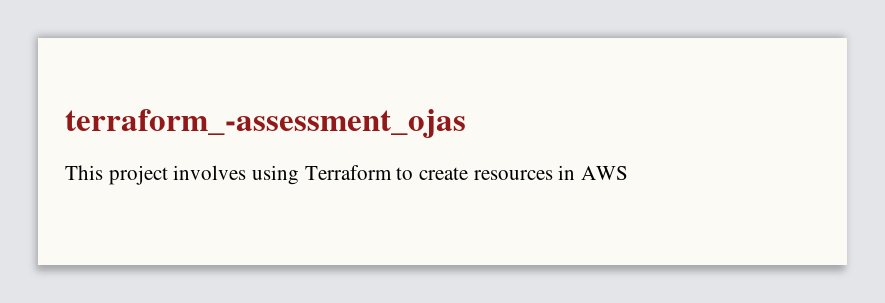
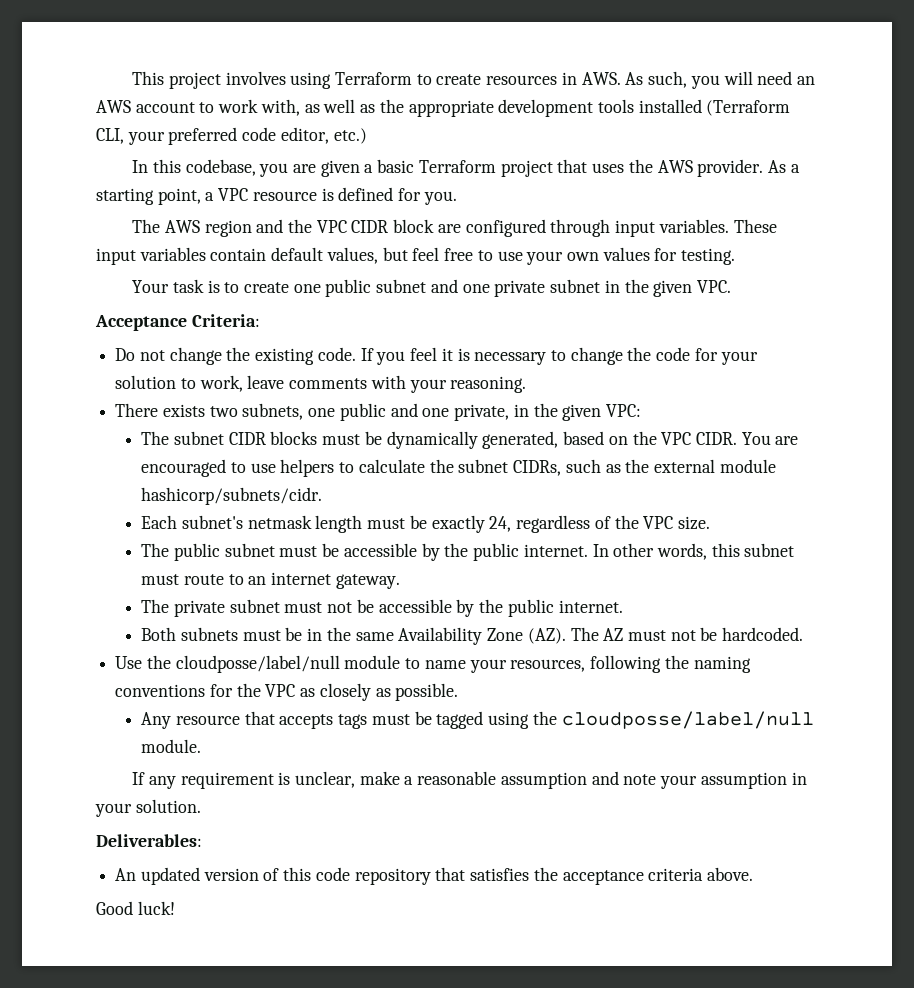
- terraform_-assessment_ojas
- This project involves using Terraform to create resources in AWS
+ This project involves using Terraform to create resources in AWS. As such, you will need an AWS account to work with, as well as the appropriate development tools installed (Terraform CLI, your preferred code editor, etc.)
+ In this codebase, you are given a basic Terraform project that uses the AWS provider. As a starting point, a VPC resource is defined for you.
+ The AWS region and the VPC CIDR block are configured through input variables. These input variables contain default values, but feel free to use your own values for testing.
+ Your task is to create one public subnet and one private subnet in the given VPC.
+ Acceptance Criteria:
+ Do not change the existing code. If you feel it is necessary to change the code for your solution to work, leave comments with your reasoning.
+ There exists two subnets, one public and one private, in the given VPC:
+ The subnet CIDR blocks must be dynamically generated, based on the VPC CIDR. You are encouraged to use helpers to calculate the subnet CIDRs, such as the external module hashicorp/subnets/cidr.
+ Each subnet's netmask length must be exactly 24, regardless of the VPC size.
+ The public subnet must be accessible by the public internet. In other words, this subnet must route to an internet gateway.
+ The private subnet must not be accessible by the public internet.
+ Both subnets must be in the same Availability Zone (AZ). The AZ must not be hardcoded.
+ Use the cloudposse/label/null module to name your resources, following the naming conventions for the VPC as closely as possible.
+ Any resource that accepts tags must be tagged using the cloudposse/label/null module.
+ If any requirement is unclear, make a reasonable assumption and note your assumption in your solution.
+ Deliverables:
+ An updated version of this code repository that satisfies the acceptance criteria above.
+ Good luck!

